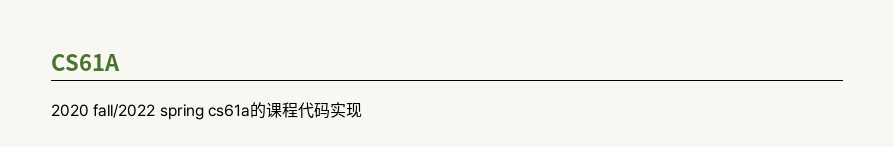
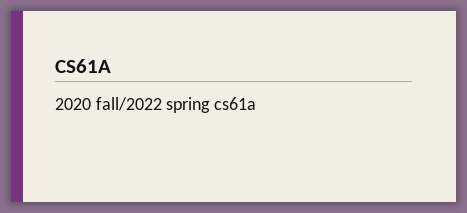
- 2020 fall/2022 spring cs61a的课程代码实现
+ 2020 fall/2022 spring cs61a

